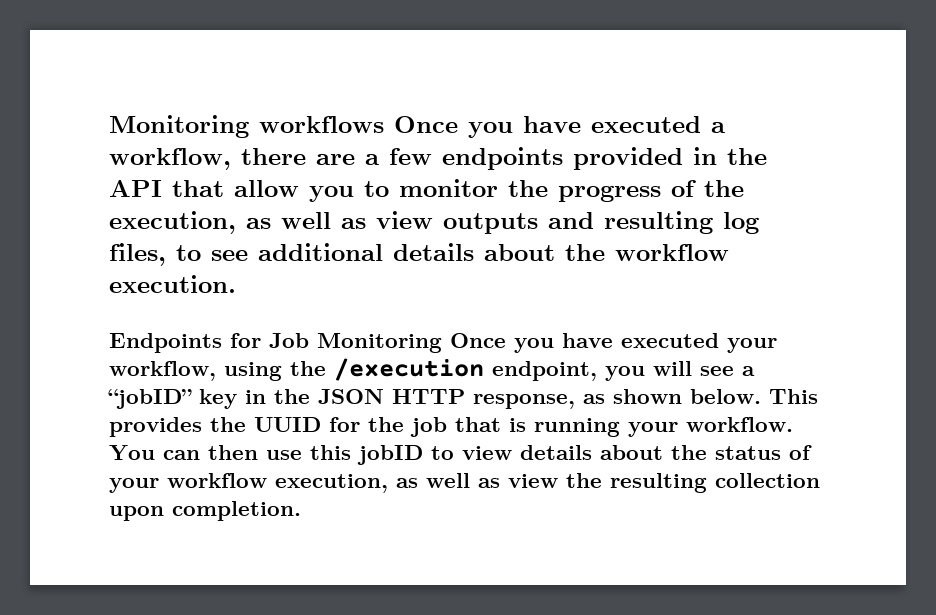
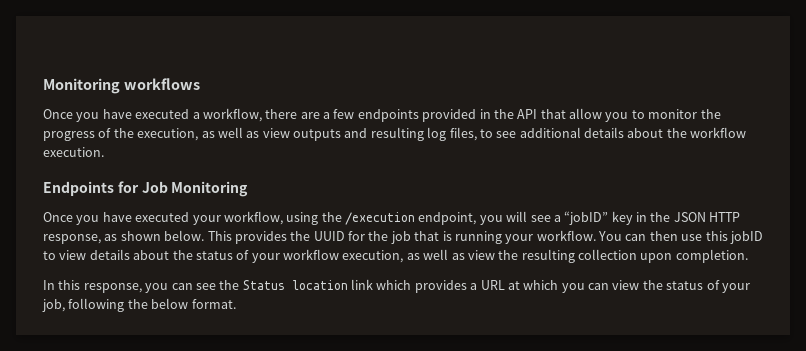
- Monitoring workflows Once you have executed a workflow, there are a few endpoints provided in the API that allow you to monitor the progress of the execution, as well as view outputs and resulting log files, to see additional details about the workflow execution.
+ Monitoring workflows
+ Once you have executed a workflow, there are a few endpoints provided in the API that allow you to monitor the progress of the execution, as well as view outputs and resulting log files, to see additional details about the workflow execution.
- Endpoints for Job Monitoring Once you have executed your workflow, using the /execution endpoint, you will see a “jobID” key in the JSON HTTP response, as shown below.
+ Endpoints for Job Monitoring
+ Once you have executed your workflow, using the /execution endpoint, you will see a “jobID” key in the JSON HTTP response, as shown below.
+ In this response, you can see the Status location link which provides a URL at which you can view the status of your job, following the below format.

